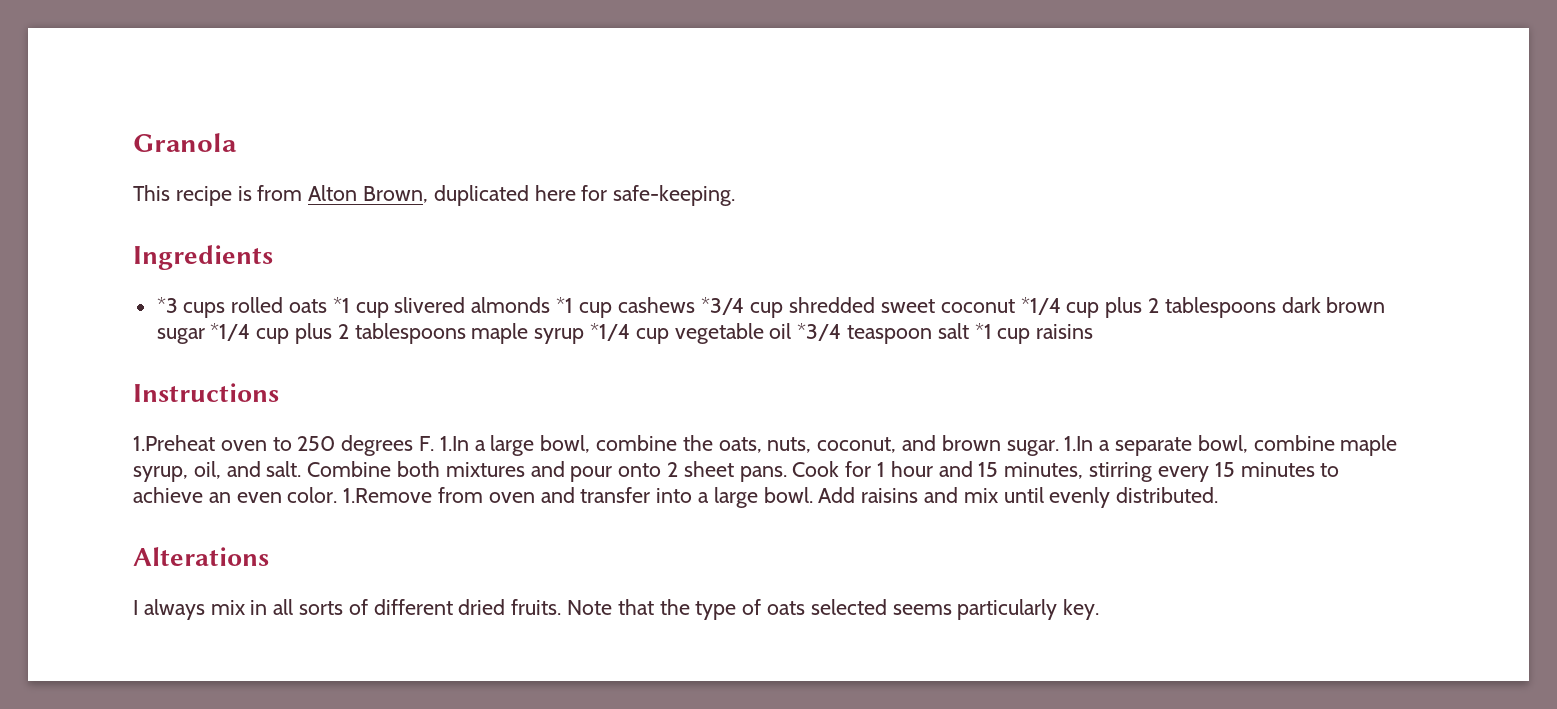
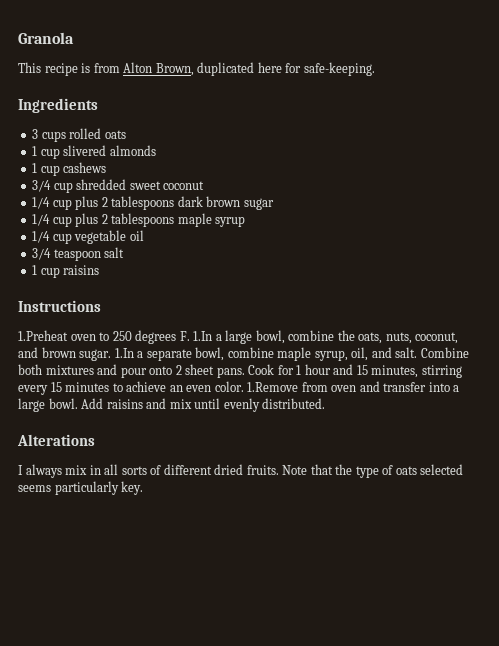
- *3 cups rolled oats *1 cup slivered almonds *1 cup cashews *3/4 cup shredded sweet coconut *1/4 cup plus 2 tablespoons dark brown sugar *1/4 cup plus 2 tablespoons maple syrup *1/4 cup vegetable oil *3/4 teaspoon salt *1 cup raisins
+ 3 cups rolled oats
+ 1 cup slivered almonds
+ 1 cup cashews
+ 3/4 cup shredded sweet coconut
+ 1/4 cup plus 2 tablespoons dark brown sugar
+ 1/4 cup plus 2 tablespoons maple syrup
+ 1/4 cup vegetable oil
+ 3/4 teaspoon salt
+ 1 cup raisins

